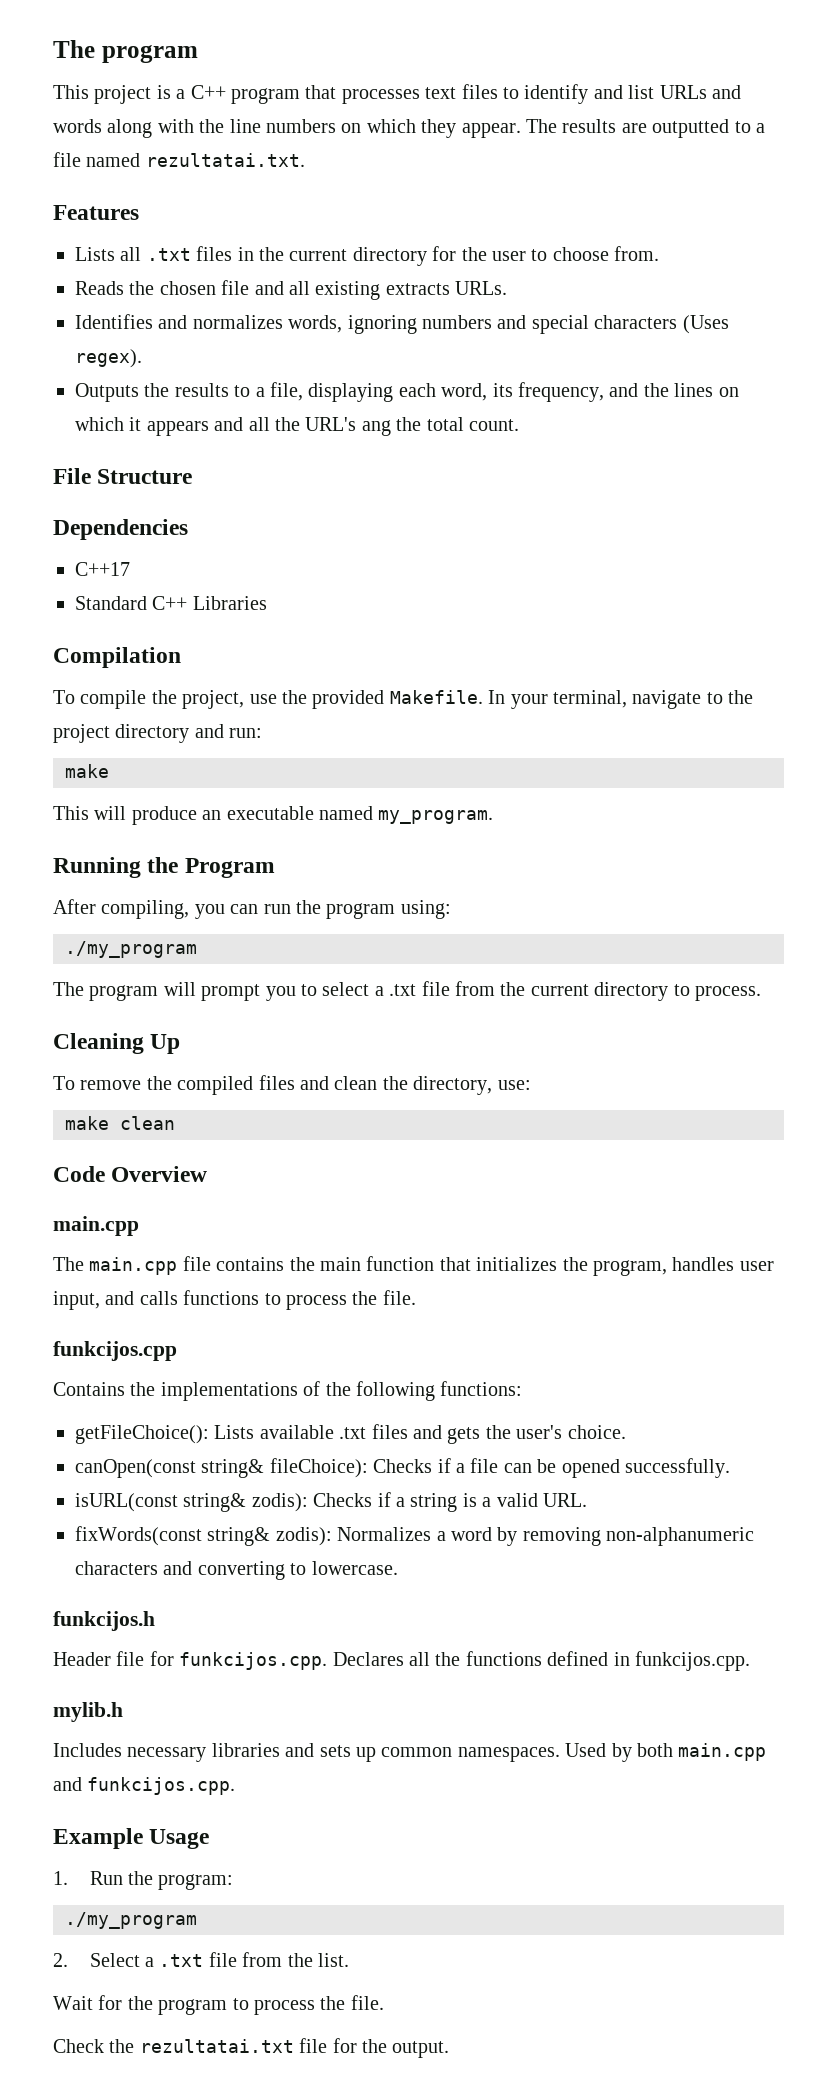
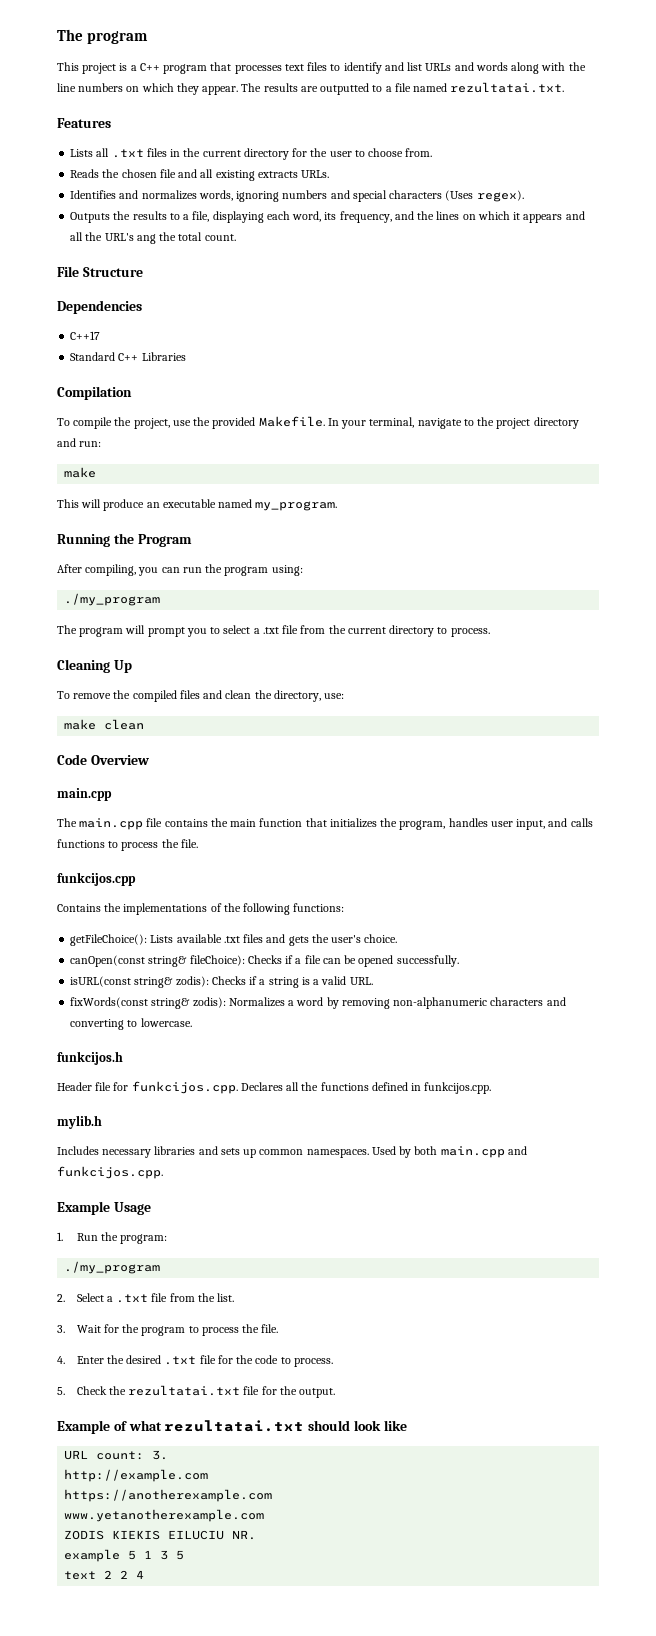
- Wait for the program to process the file.
+ 3. Wait for the program to process the file.
- Check the rezultatai.txt file for the output.
+ 4. Enter the desired .txt file for the code to process.
+ 5. Check the rezultatai.txt file for the output.
+ Example of what rezultatai.txt should look like
+ URL count: 3.
+ http://example.com
+ https://anotherexample.com
+ www.yetanotherexample.com
+ ZODIS KIEKIS EILUCIU NR.
+ example 5 1 3 5
+ text 2 2 4

